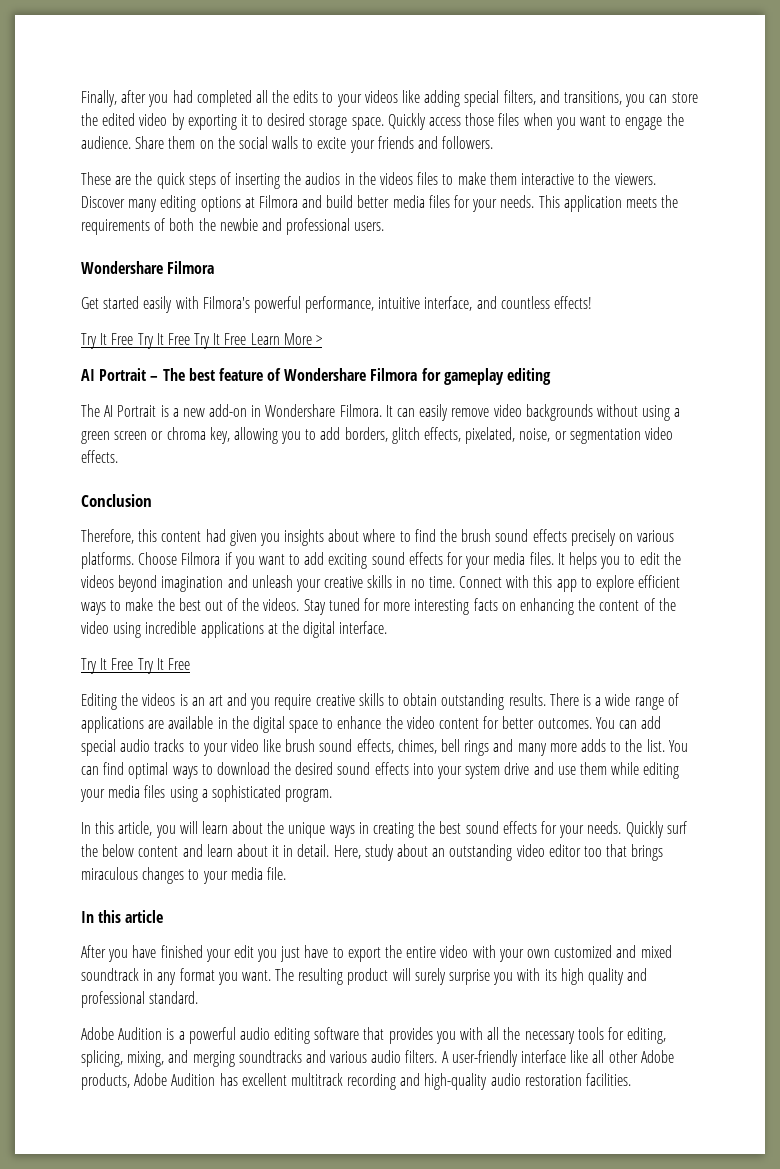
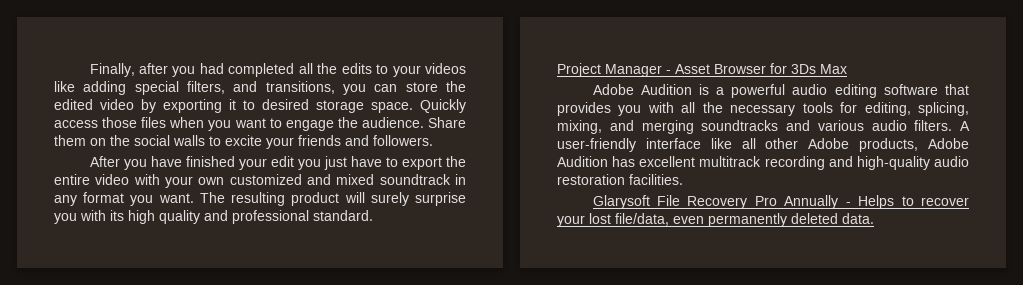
- These are the quick steps of inserting the audios in the videos files to make them interactive to the viewers. Discover many editing options at Filmora and build better media files for your needs. This application meets the requirements of both the newbie and professional users.
- Wondershare Filmora
- Get started easily with Filmora's powerful performance, intuitive interface, and countless effects!
- Try It Free Try It Free Try It Free Learn More >
- AI Portrait – The best feature of Wondershare Filmora for gameplay editing
- The AI Portrait is a new add-on in Wondershare Filmora. It can easily remove video backgrounds without using a green screen or chroma key, allowing you to add borders, glitch effects, pixelated, noise, or segmentation video effects.
- Conclusion
- Therefore, this content had given you insights about where to find the brush sound effects precisely on various platforms. Choose Filmora if you want to add exciting sound effects for your media files. It helps you to edit the videos beyond imagination and unleash your creative skills in no time. Connect with this app to explore efficient ways to make the best out of the videos. Stay tuned for more interesting facts on enhancing the content of the video using incredible applications at the digital interface.
- Try It Free Try It Free
- Editing the videos is an art and you require creative skills to obtain outstanding results. There is a wide range of applications are available in the digital space to enhance the video content for better outcomes. You can add special audio tracks to your video like brush sound effects, chimes, bell rings and many more adds to the list. You can find optimal ways to download the desired sound effects into your system drive and use them while editing your media files using a sophisticated program.
- In this article, you will learn about the unique ways in creating the best sound effects for your needs. Quickly surf the below content and learn about it in detail. Here, study about an outstanding video editor too that brings miraculous changes to your media file.
- In this article
+ Project Manager - Asset Browser for 3Ds Max
+ Glarysoft File Recovery Pro Annually - Helps to recover your lost file/data, even permanently deleted data.

